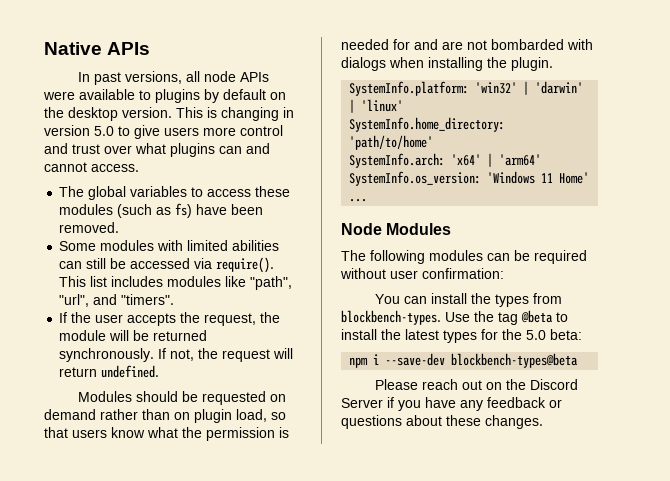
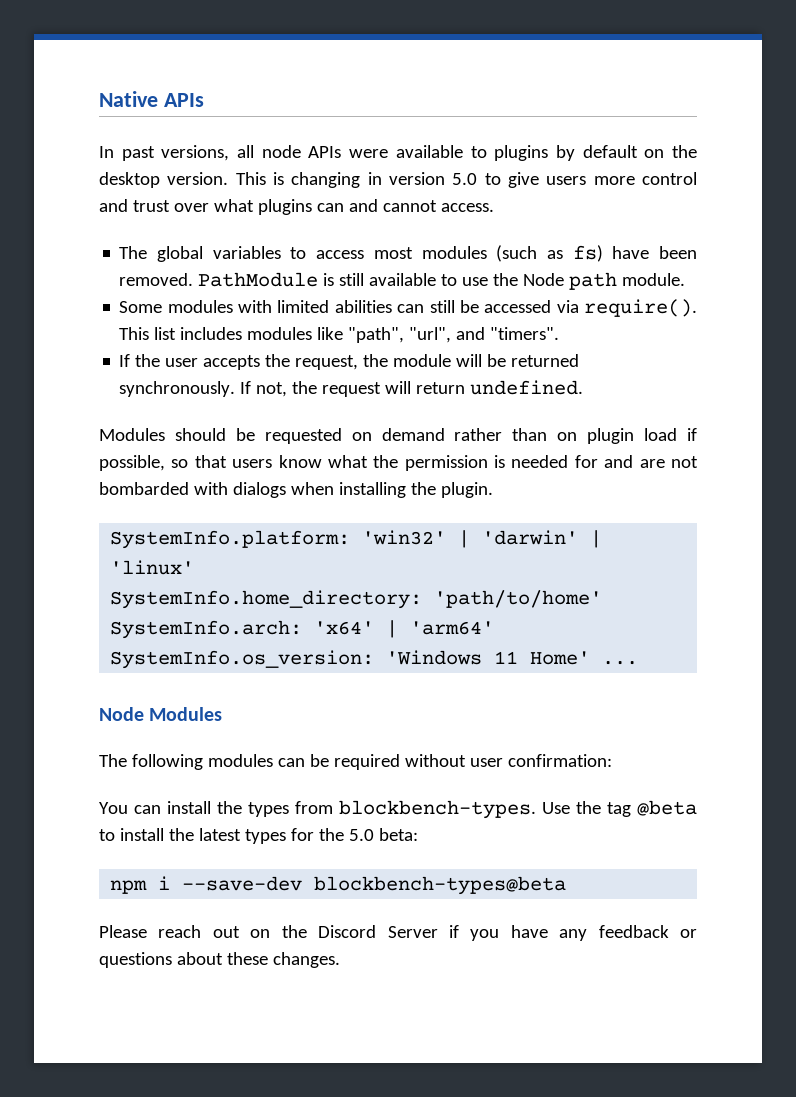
- The global variables to access these modules (such as fs) have been removed.
+ The global variables to access most modules (such as fs) have been removed. PathModule is still available to use the Node path module.
- Modules should be requested on demand rather than on plugin load, so that users know what the permission is needed for and are not bombarded with dialogs when installing the plugin.
+ Modules should be requested on demand rather than on plugin load if possible, so that users know what the permission is needed for and are not bombarded with dialogs when installing the plugin.

